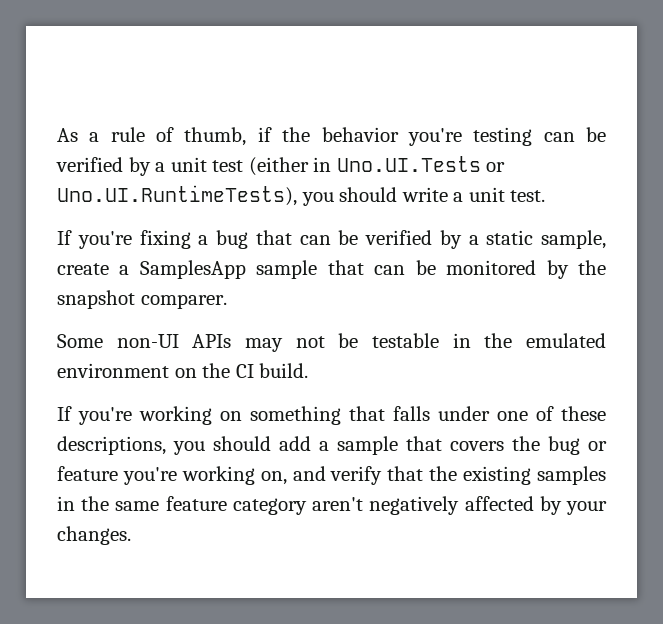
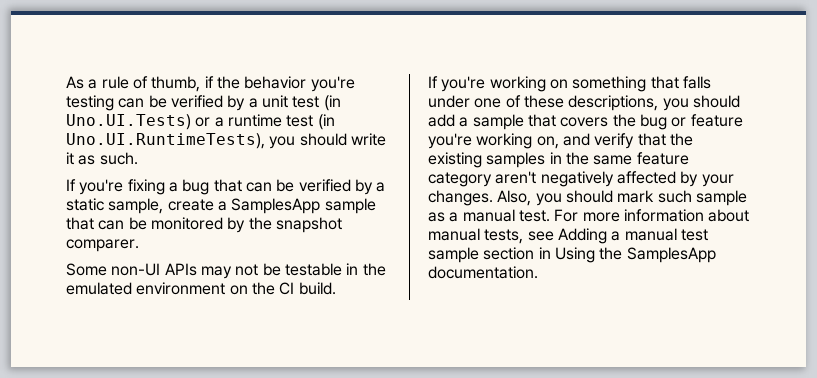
- As a rule of thumb, if the behavior you're testing can be verified by a unit test (either in Uno.UI.Tests or Uno.UI.RuntimeTests), you should write a unit test.
+ As a rule of thumb, if the behavior you're testing can be verified by a unit test (in Uno.UI.Tests) or a runtime test (in Uno.UI.RuntimeTests), you should write it as such.
+ Also, you should mark such sample as a manual test. For more information about manual tests, see Adding a manual test sample section in Using the SamplesApp documentation.

